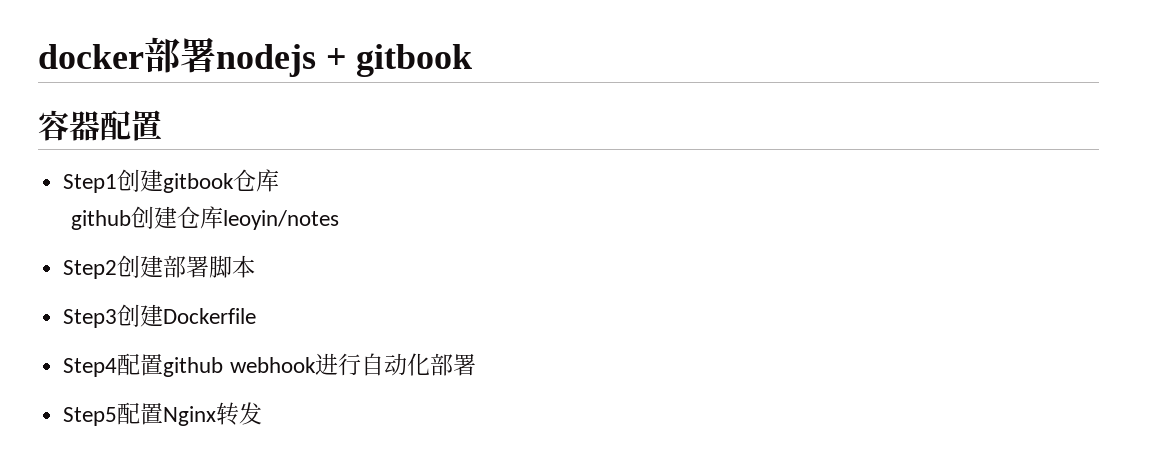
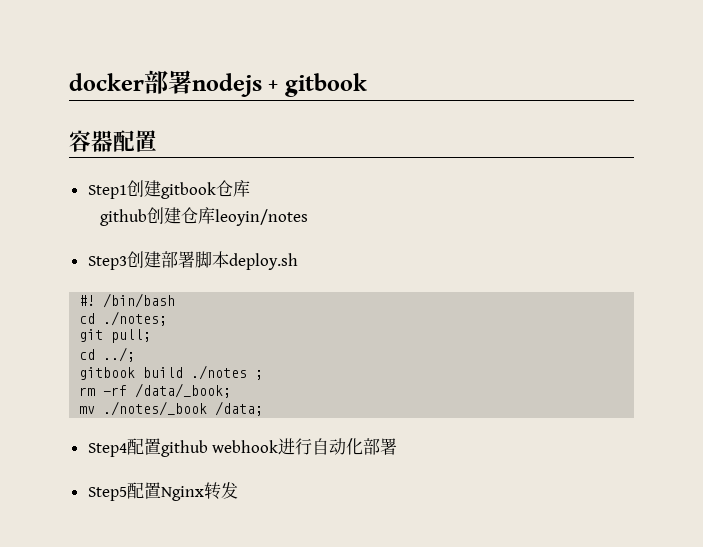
- Step2创建部署脚本
- Step3创建Dockerfile
+ Step3创建部署脚本deploy.sh
+ #! /bin/bash
+ cd ./notes;
+ git pull;
+ cd ../;
+ gitbook build ./notes ;
+ rm -rf /data/_book;
+ mv ./notes/_book /data;

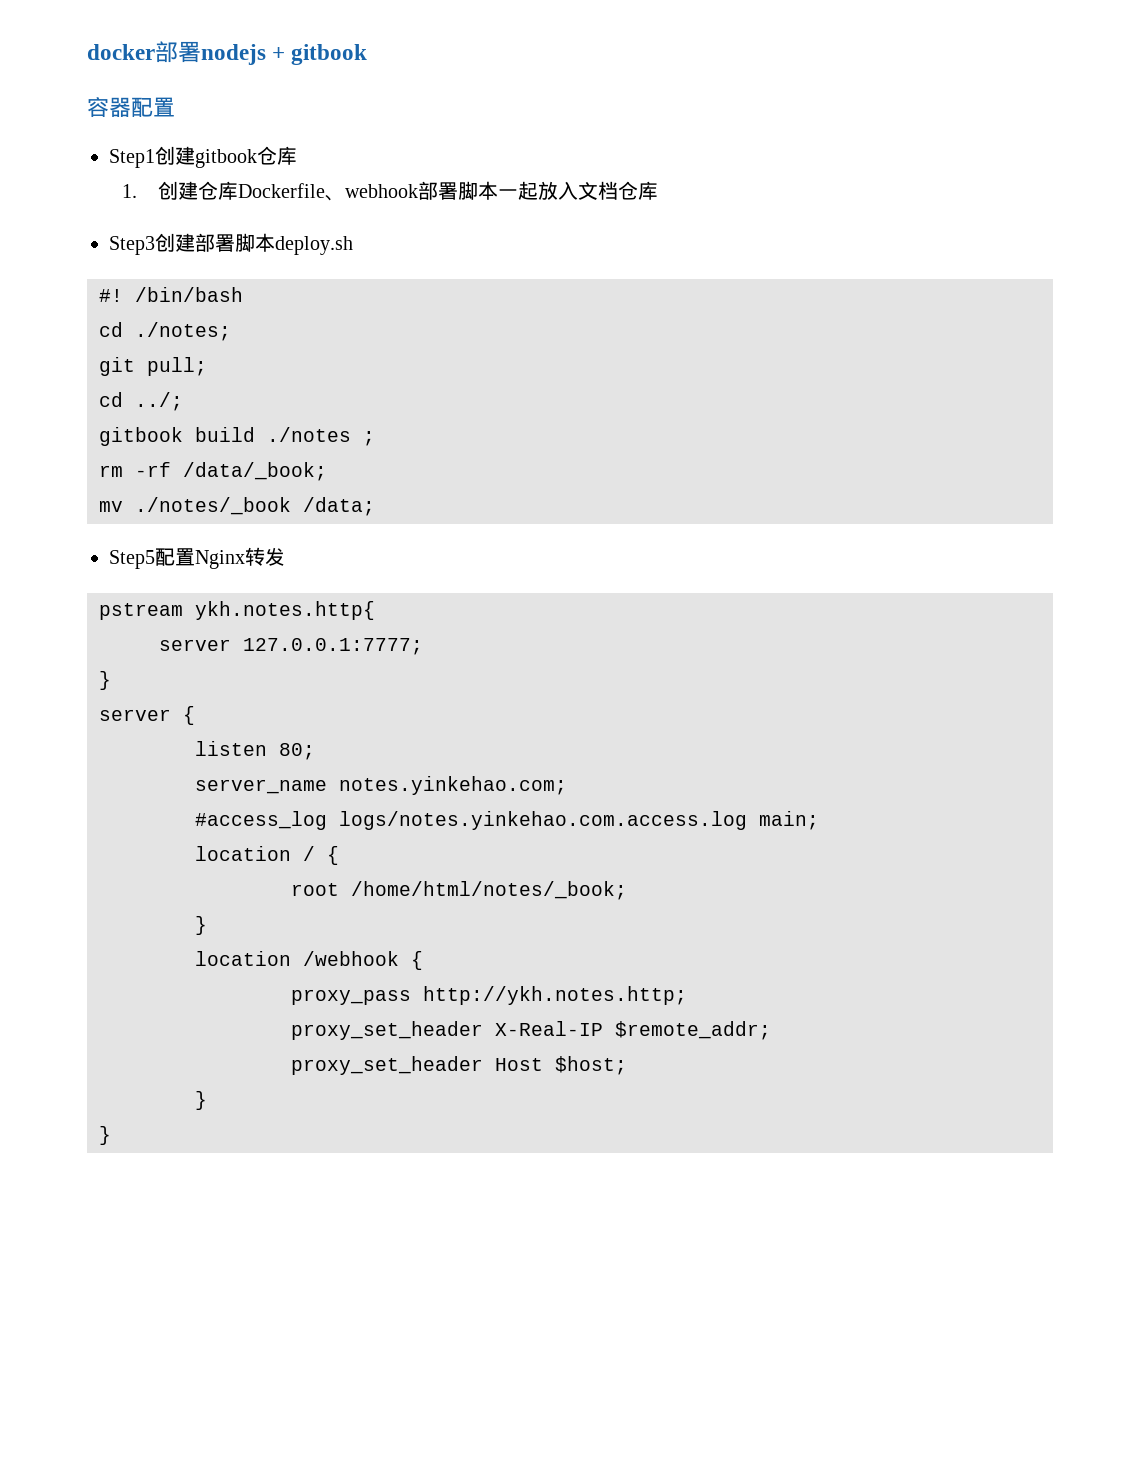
- github创建仓库leoyin/notes
+ 1.创建仓库Dockerfile、webhook部署脚本一起放入文档仓库
- Step4配置github webhook进行自动化部署
  Step5配置Nginx转发
+ pstream ykh.notes.http{
+ server 127.0.0.1:7777;
+ }
+ server {
+ listen 80;
+ server_name notes.yinkehao.com;
+ #access_log logs/notes.yinkehao.com.access.log main;
+ location / {
+ root /home/html/notes/_book;
+ }
+ location /webhook {
+ proxy_pass http://ykh.notes.http;
+ proxy_set_header X-Real-IP $remote_addr;
+ proxy_set_header Host $host;
+ }
+ }

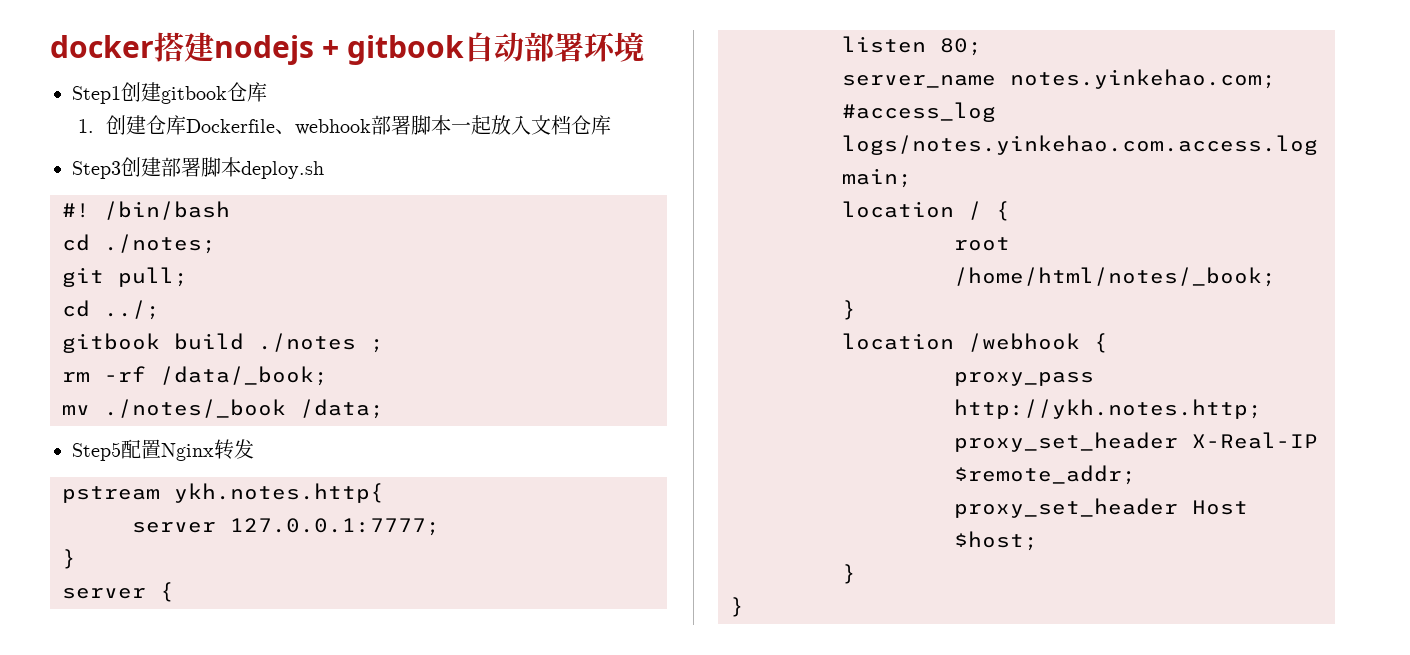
- docker部署nodejs + gitbook
- 容器配置
+ docker搭建nodejs + gitbook自动部署环境

